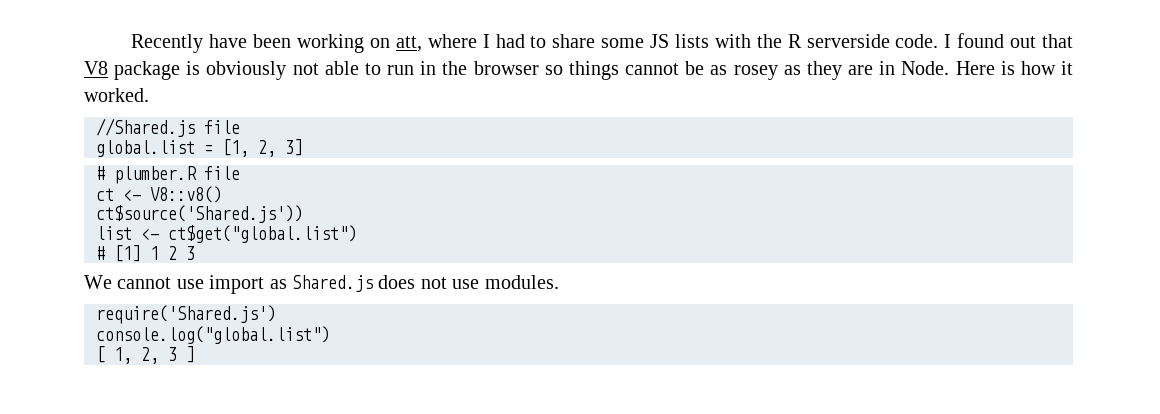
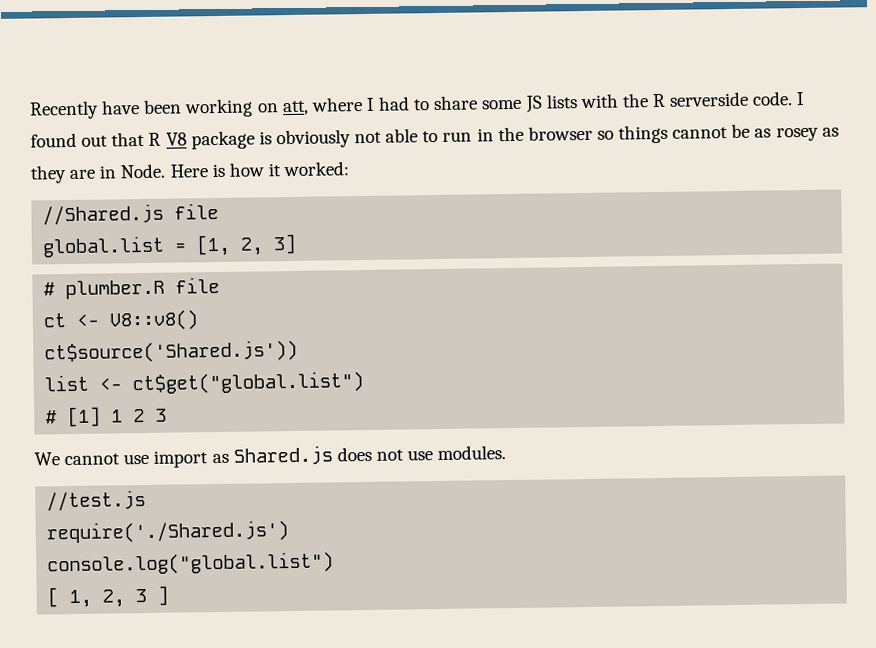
- I found out that V8 package is obviously not able to run in the browser so things cannot be as rosey as they are in Node.
+ I found out that R V8 package is obviously not able to run in the browser so things cannot be as rosey as they are in Node.
- Here is how it worked.
+ Here is how it worked:
- require('Shared.js')
+ //test.js
+ require('./Shared.js')

